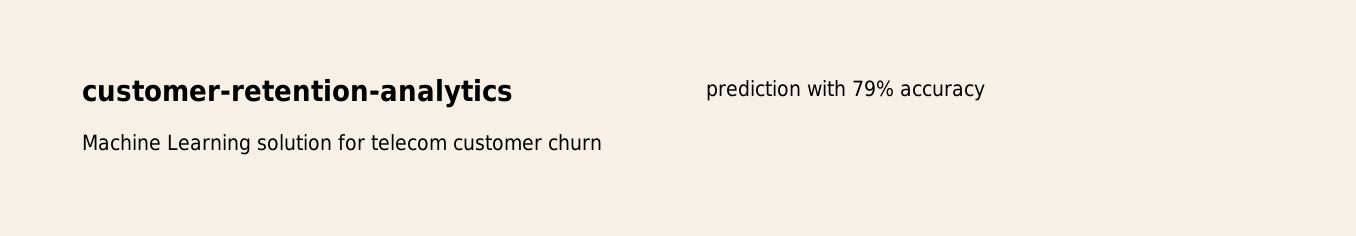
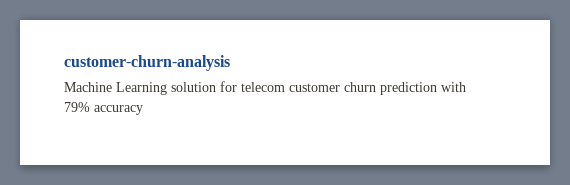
- customer-retention-analytics
+ customer-churn-analysis

